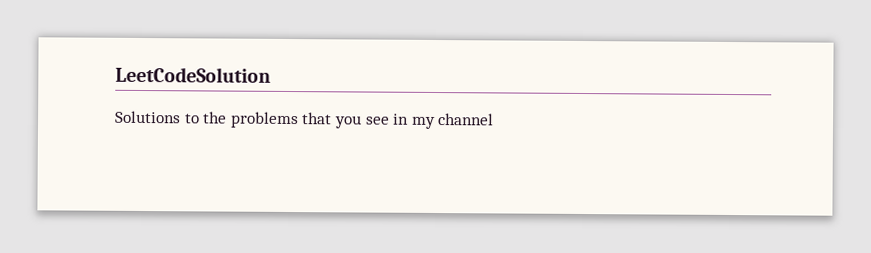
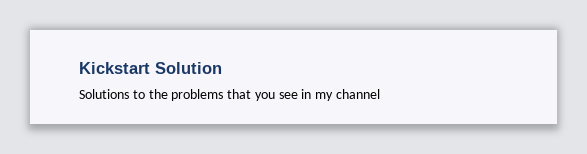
- LeetCodeSolution
+ Kickstart Solution

